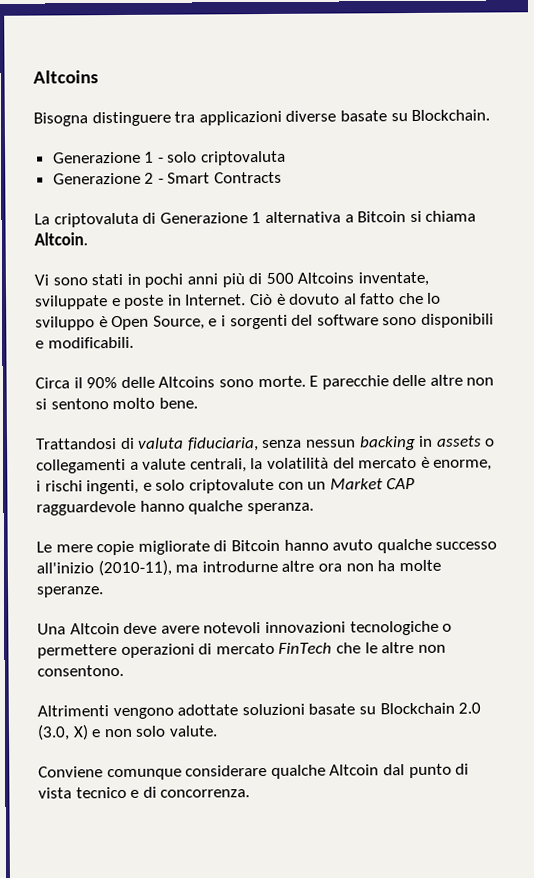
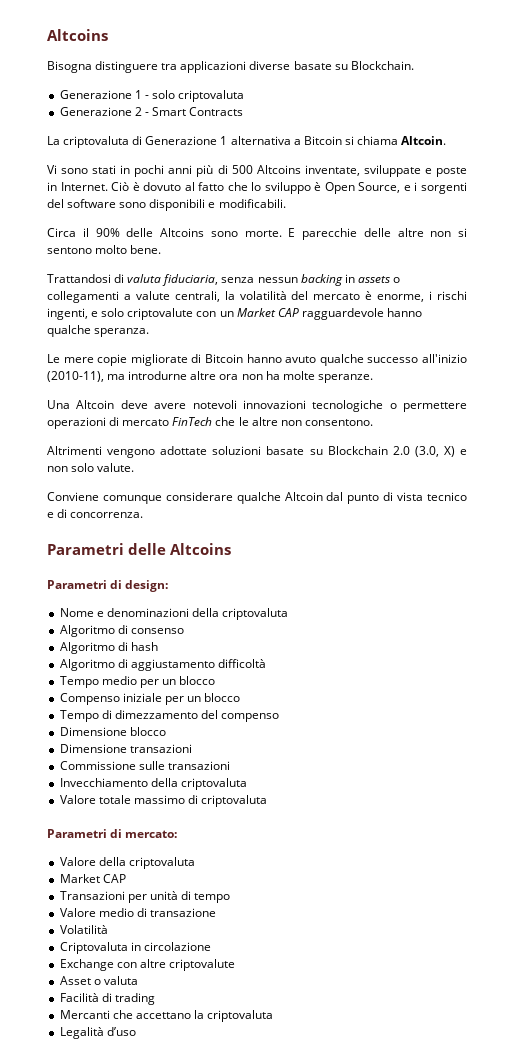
+ Parametri delle Altcoins
+ Parametri di design:
+ Nome e denominazioni della criptovaluta
+ Algoritmo di consenso
+ Algoritmo di hash
+ Algoritmo di aggiustamento difficoltà
+ Tempo medio per un blocco
+ Compenso iniziale per un blocco
+ Tempo di dimezzamento del compenso
+ Dimensione blocco
+ Dimensione transazioni
+ Commissione sulle transazioni
+ Invecchiamento della criptovaluta
+ Valore totale massimo di criptovaluta
+ Parametri di mercato:
+ Valore della criptovaluta
+ Market CAP
+ Transazioni per unità di tempo
+ Valore medio di transazione
+ Volatilità
+ Criptovaluta in circolazione
+ Exchange con altre criptovalute
+ Asset o valuta
+ Facilità di trading
+ Mercanti che accettano la criptovaluta
+ Legalità d’uso

